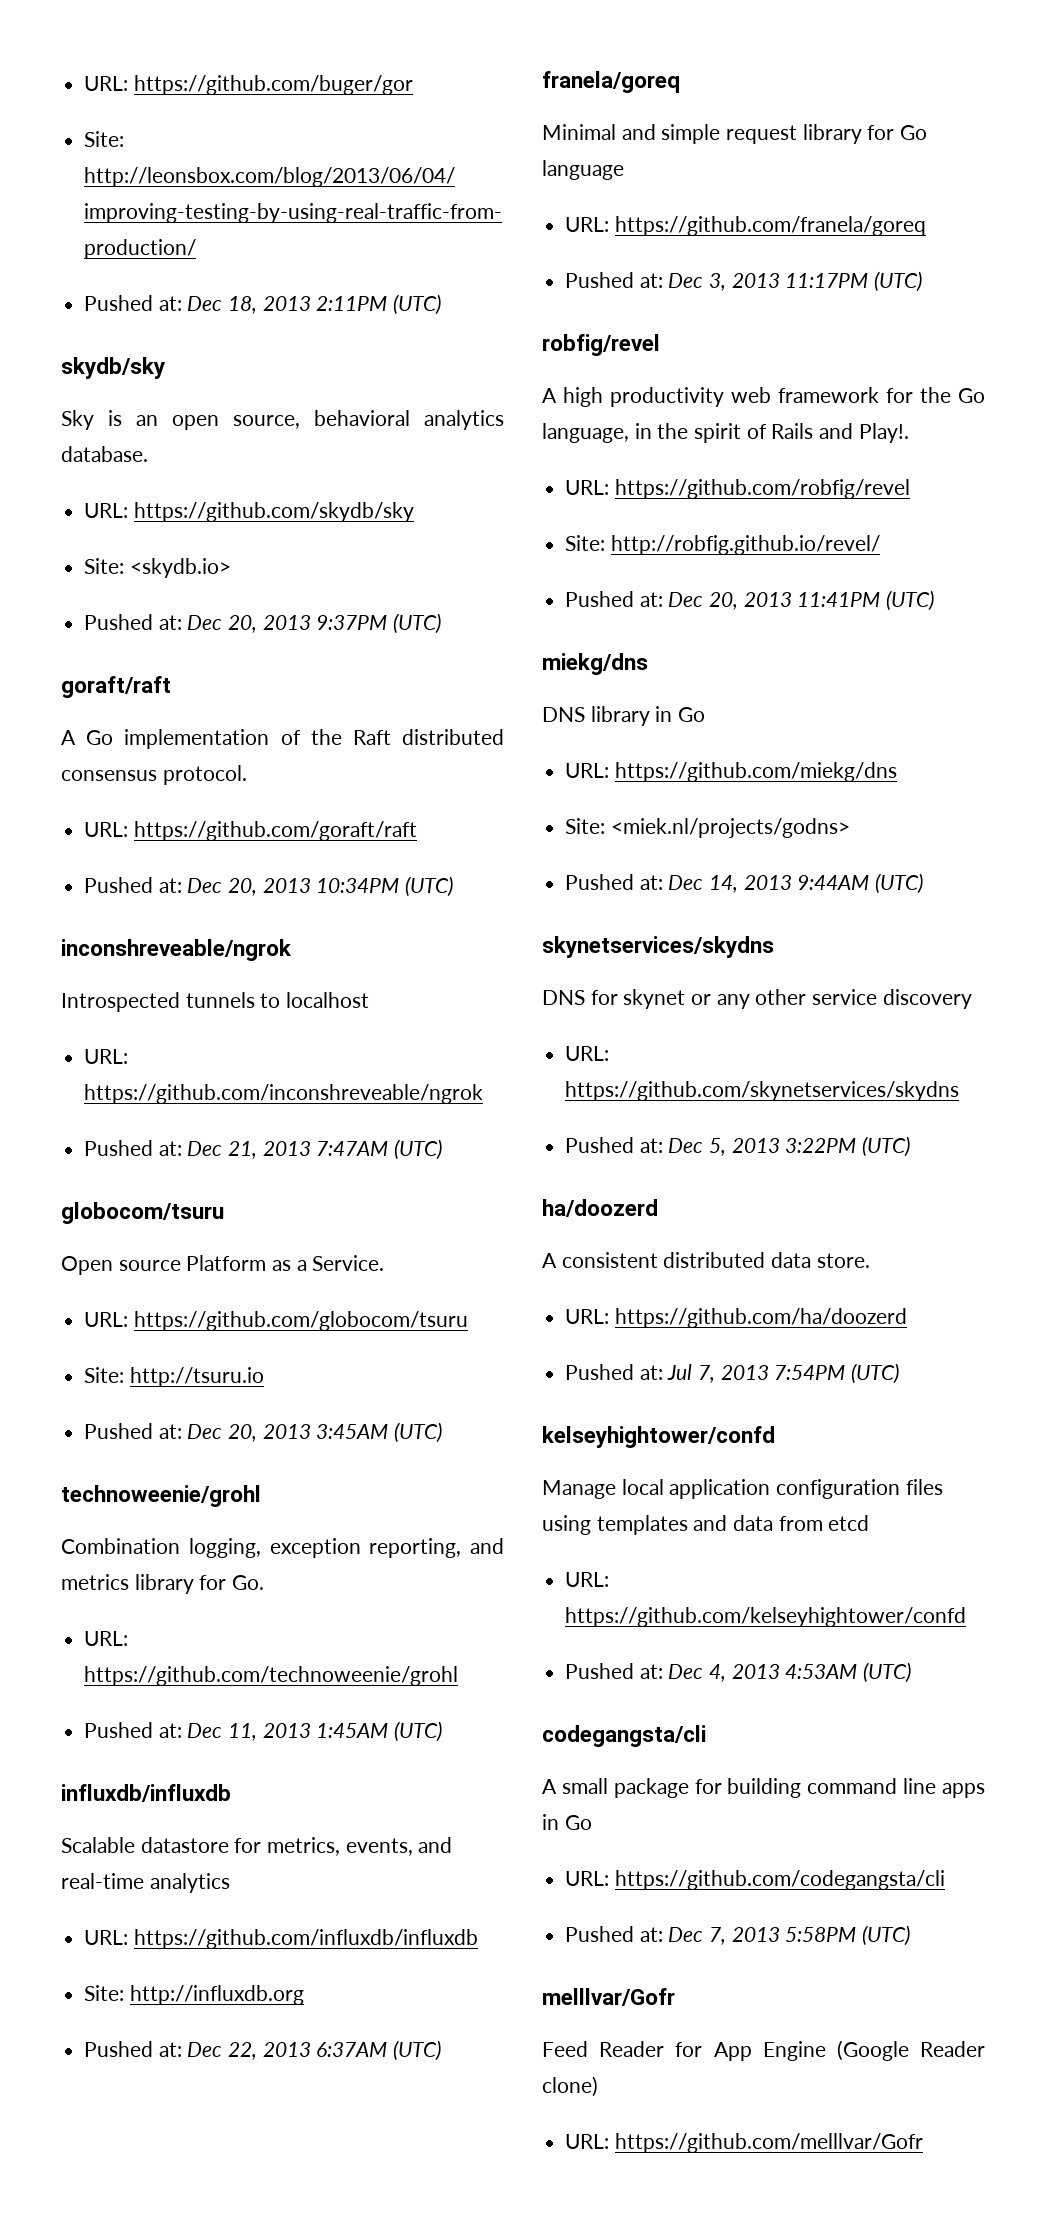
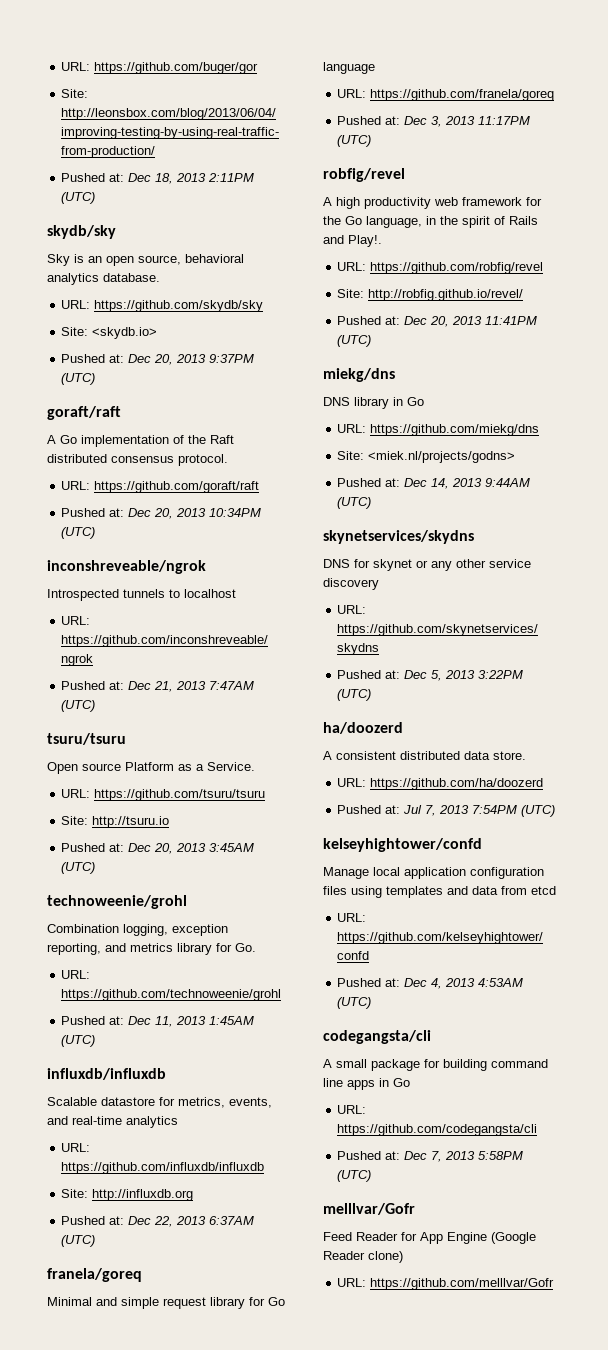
- globocom/tsuru
+ tsuru/tsuru
- URL: https://github.com/globocom/tsuru
+ URL: https://github.com/tsuru/tsuru

